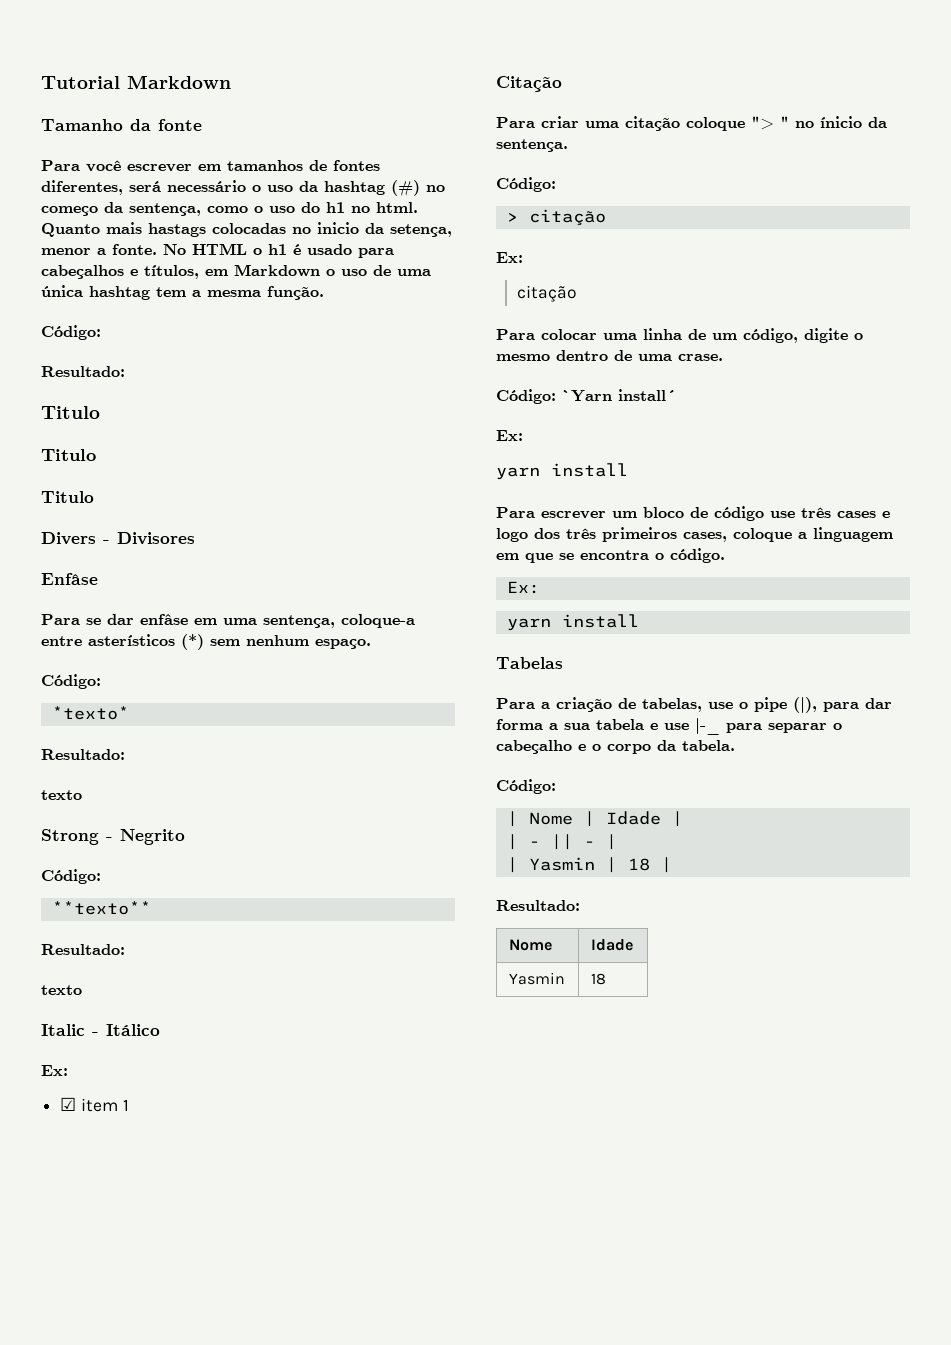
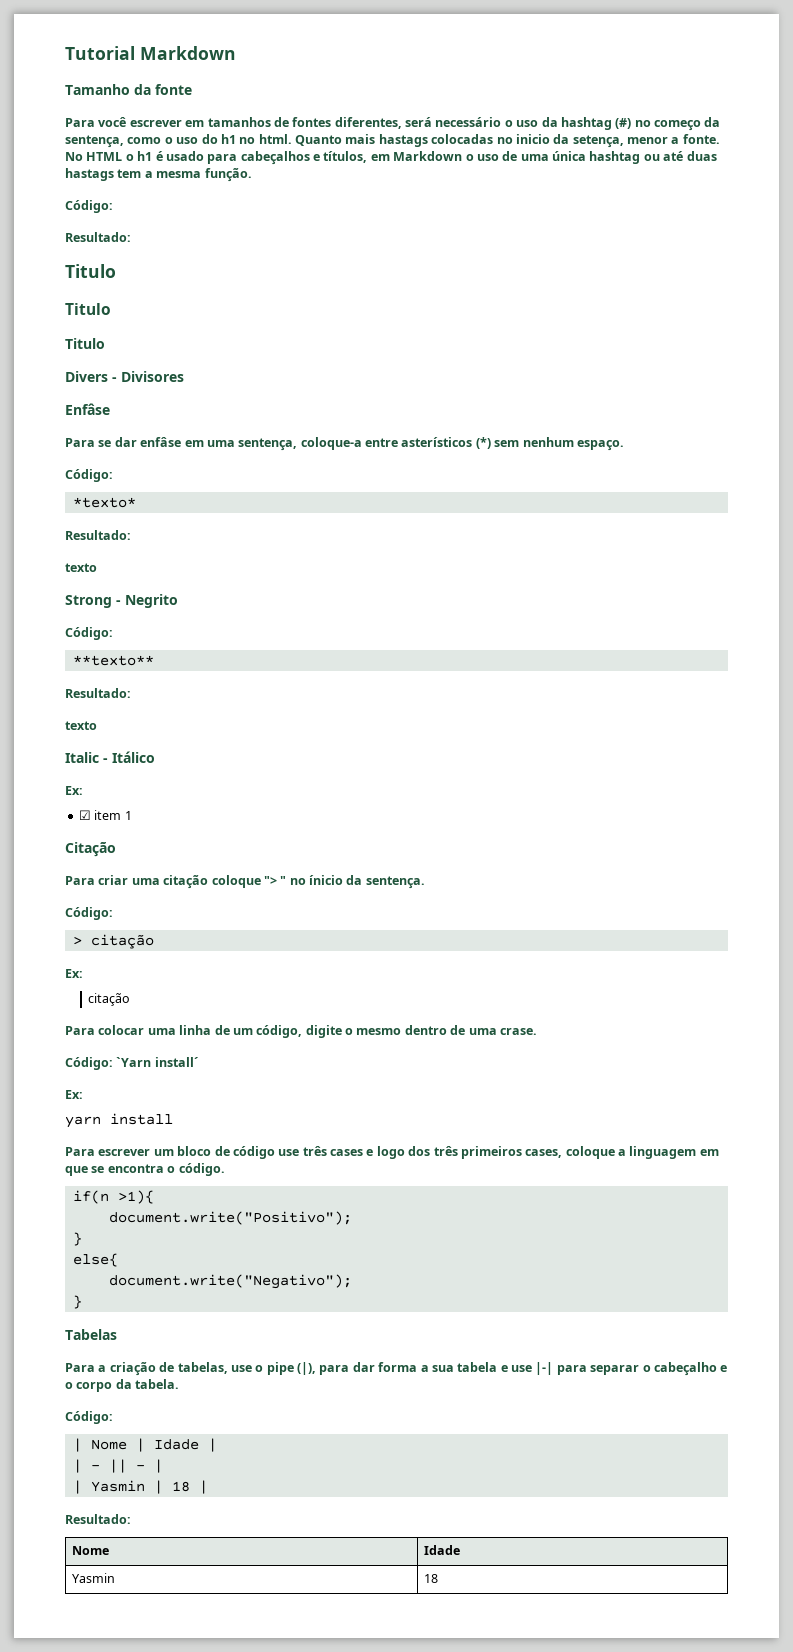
- No HTML o h1 é usado para cabeçalhos e títulos, em Markdown o uso de uma única hashtag tem a mesma função.
+ No HTML o h1 é usado para cabeçalhos e títulos, em Markdown o uso de uma única hashtag ou até duas hastags tem a mesma função.
  Para escrever um bloco de código use três cases e logo dos três primeiros cases, coloque a linguagem em que se encontra o código.
- Ex:
- yarn install
+ if(n >1){
+ document.write("Positivo");
+ }
+ else{
+ document.write("Negativo");
+ }
- Para a criação de tabelas, use o pipe (|), para dar forma a sua tabela e use |-_ para separar o cabeçalho e o corpo da tabela.
+ Para a criação de tabelas, use o pipe (|), para dar forma a sua tabela e use |-| para separar o cabeçalho e o corpo da tabela.

